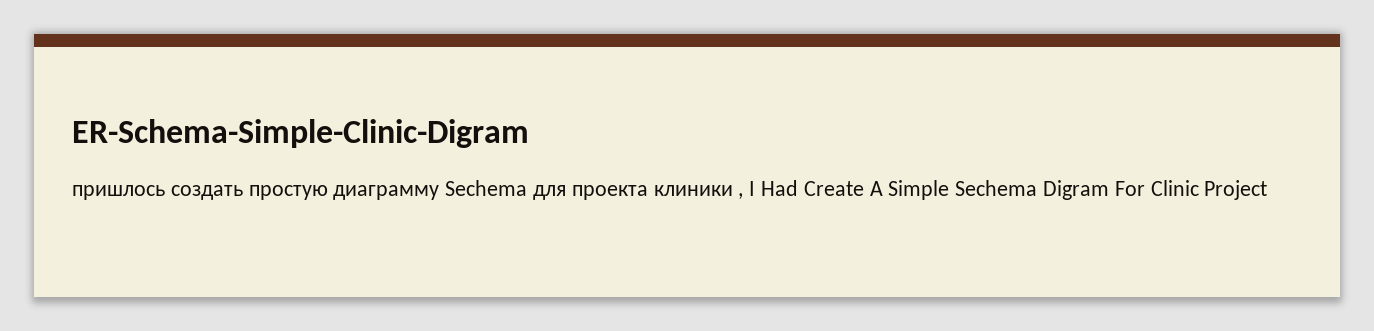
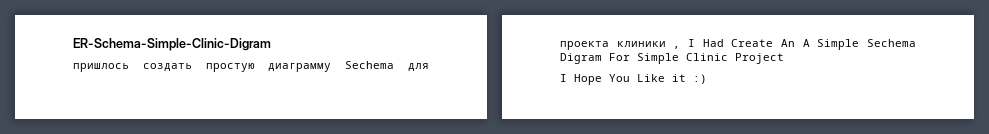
- пришлось создать простую диаграмму Sechema для проекта клиники , I Had Create A Simple Sechema Digram For Clinic Project
+ пришлось создать простую диаграмму Sechema для проекта клиники , I Had Create An A Simple Sechema Digram For Simple Clinic Project
+ I Hope You Like it :)

